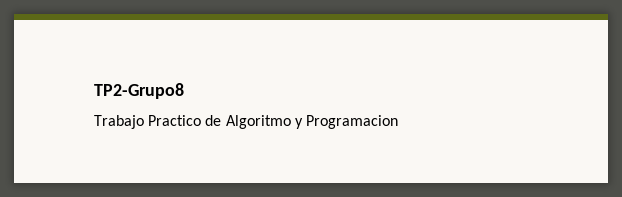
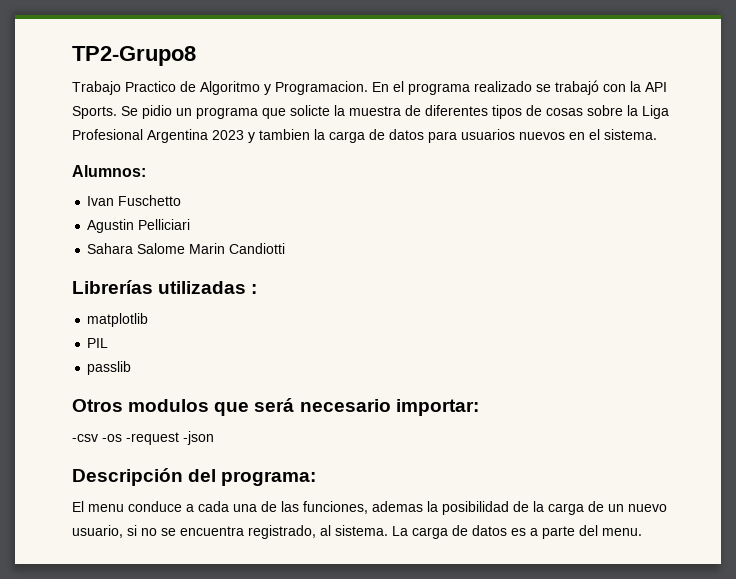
- Trabajo Practico de Algoritmo y Programacion
+ Trabajo Practico de Algoritmo y Programacion. En el programa realizado se trabajó con la API Sports. Se pidio un programa que solicte la muestra de diferentes tipos de cosas sobre la Liga Profesional Argentina 2023 y tambien la carga de datos para usuarios nuevos en el sistema.
+ Alumnos:
+ Ivan Fuschetto
+ Agustin Pelliciari
+ Sahara Salome Marin Candiotti
+ Librerías utilizadas :
+ matplotlib
+ PIL
+ passlib
+ Otros modulos que será necesario importar:
+ -csv -os -request -json
+ Descripción del programa:
+ El menu conduce a cada una de las funciones, ademas la posibilidad de la carga de un nuevo usuario, si no se encuentra registrado, al sistema. La carga de datos es a parte del menu.

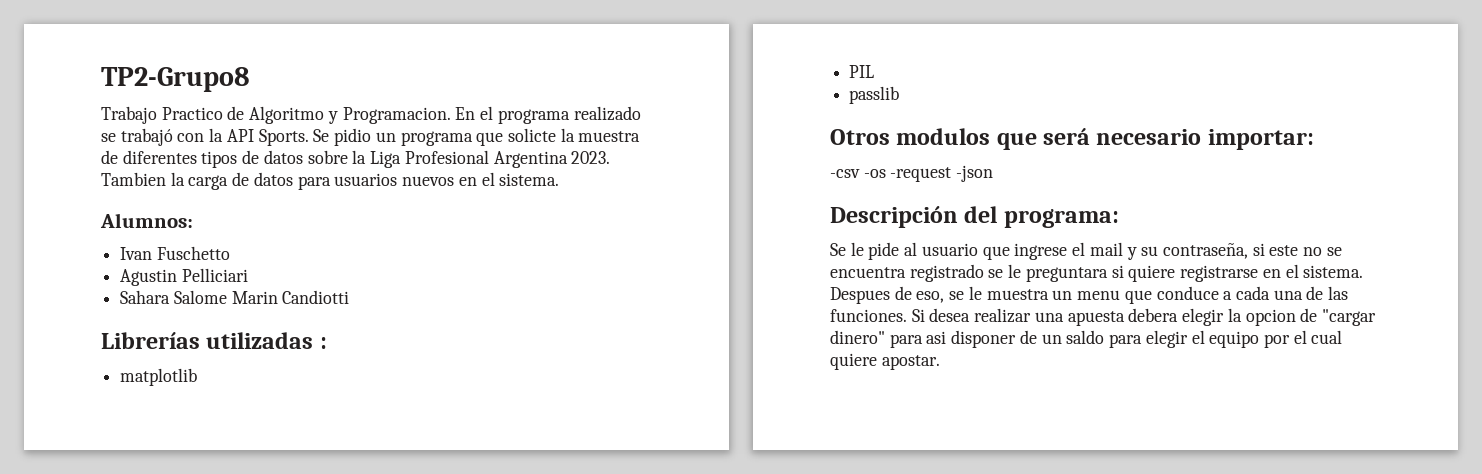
- Se pidio un programa que solicte la muestra de diferentes tipos de cosas sobre la Liga Profesional Argentina 2023 y tambien la carga de datos para usuarios nuevos en el sistema.
+ Se pidio un programa que solicte la muestra de diferentes tipos de datos sobre la Liga Profesional Argentina 2023. Tambien la carga de datos para usuarios nuevos en el sistema.
- El menu conduce a cada una de las funciones, ademas la posibilidad de la carga de un nuevo usuario, si no se encuentra registrado, al sistema. La carga de datos es a parte del menu.
+ Se le pide al usuario que ingrese el mail y su contraseña, si este no se encuentra registrado se le preguntara si quiere registrarse en el sistema. Despues de eso, se le muestra un menu que conduce a cada una de las funciones. Si desea realizar una apuesta debera elegir la opcion de "cargar dinero" para asi disponer de un saldo para elegir el equipo por el cual quiere apostar.

